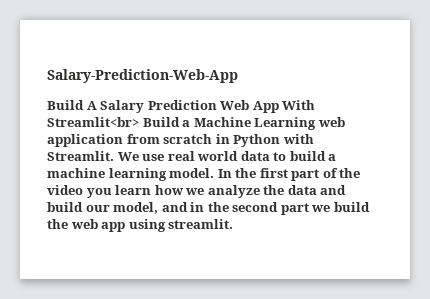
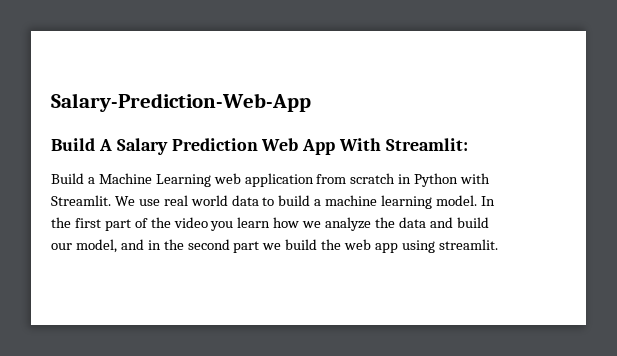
- Build A Salary Prediction Web App With Streamlit<br> Build a Machine Learning web application from scratch in Python with Streamlit.
+ Build A Salary Prediction Web App With Streamlit:
+ Build a Machine Learning web application from scratch in Python with Streamlit.

